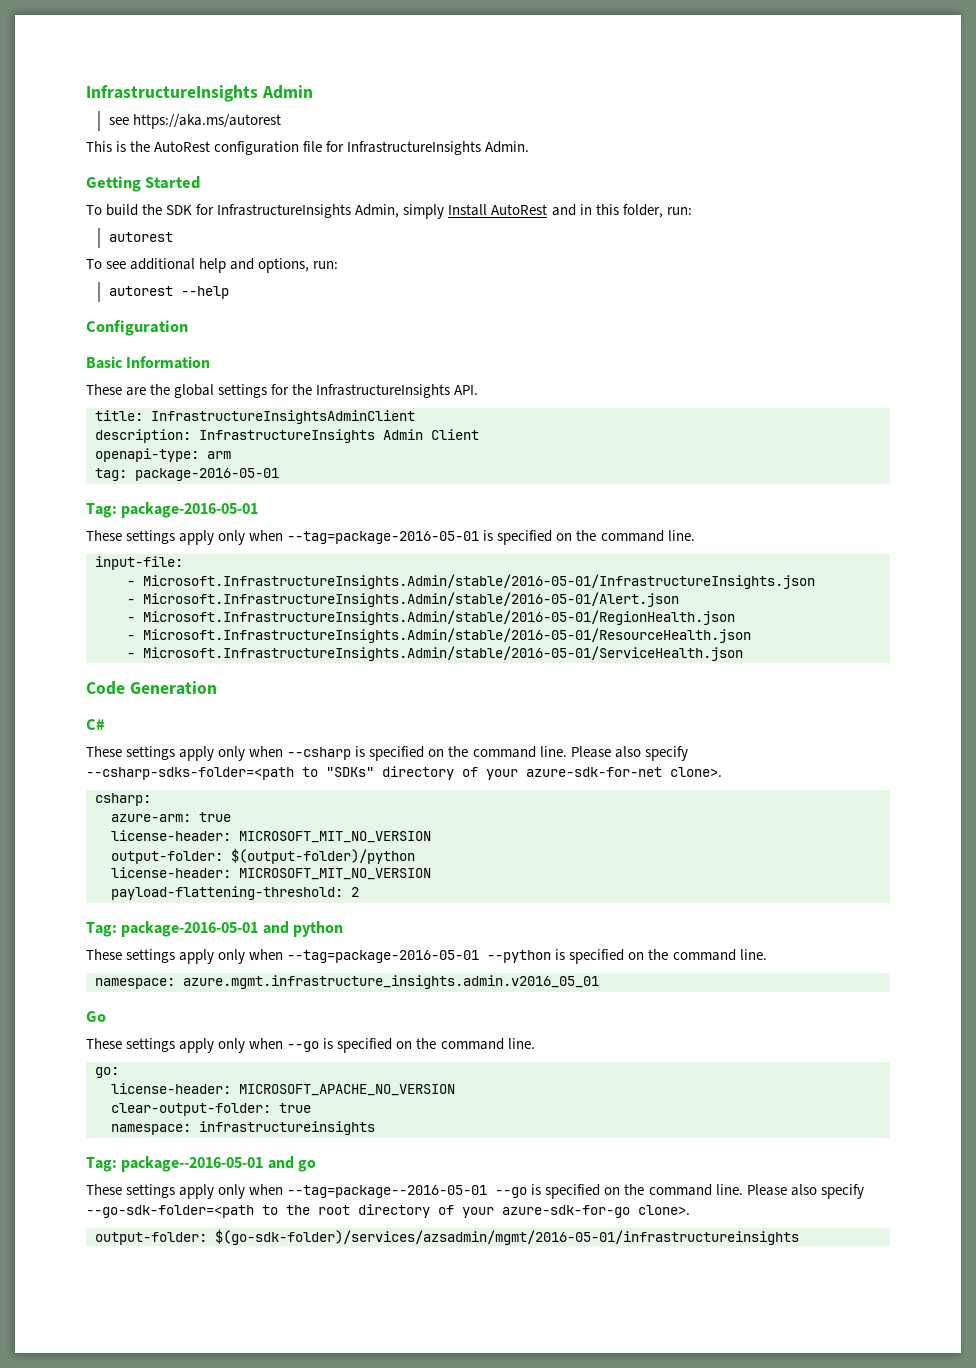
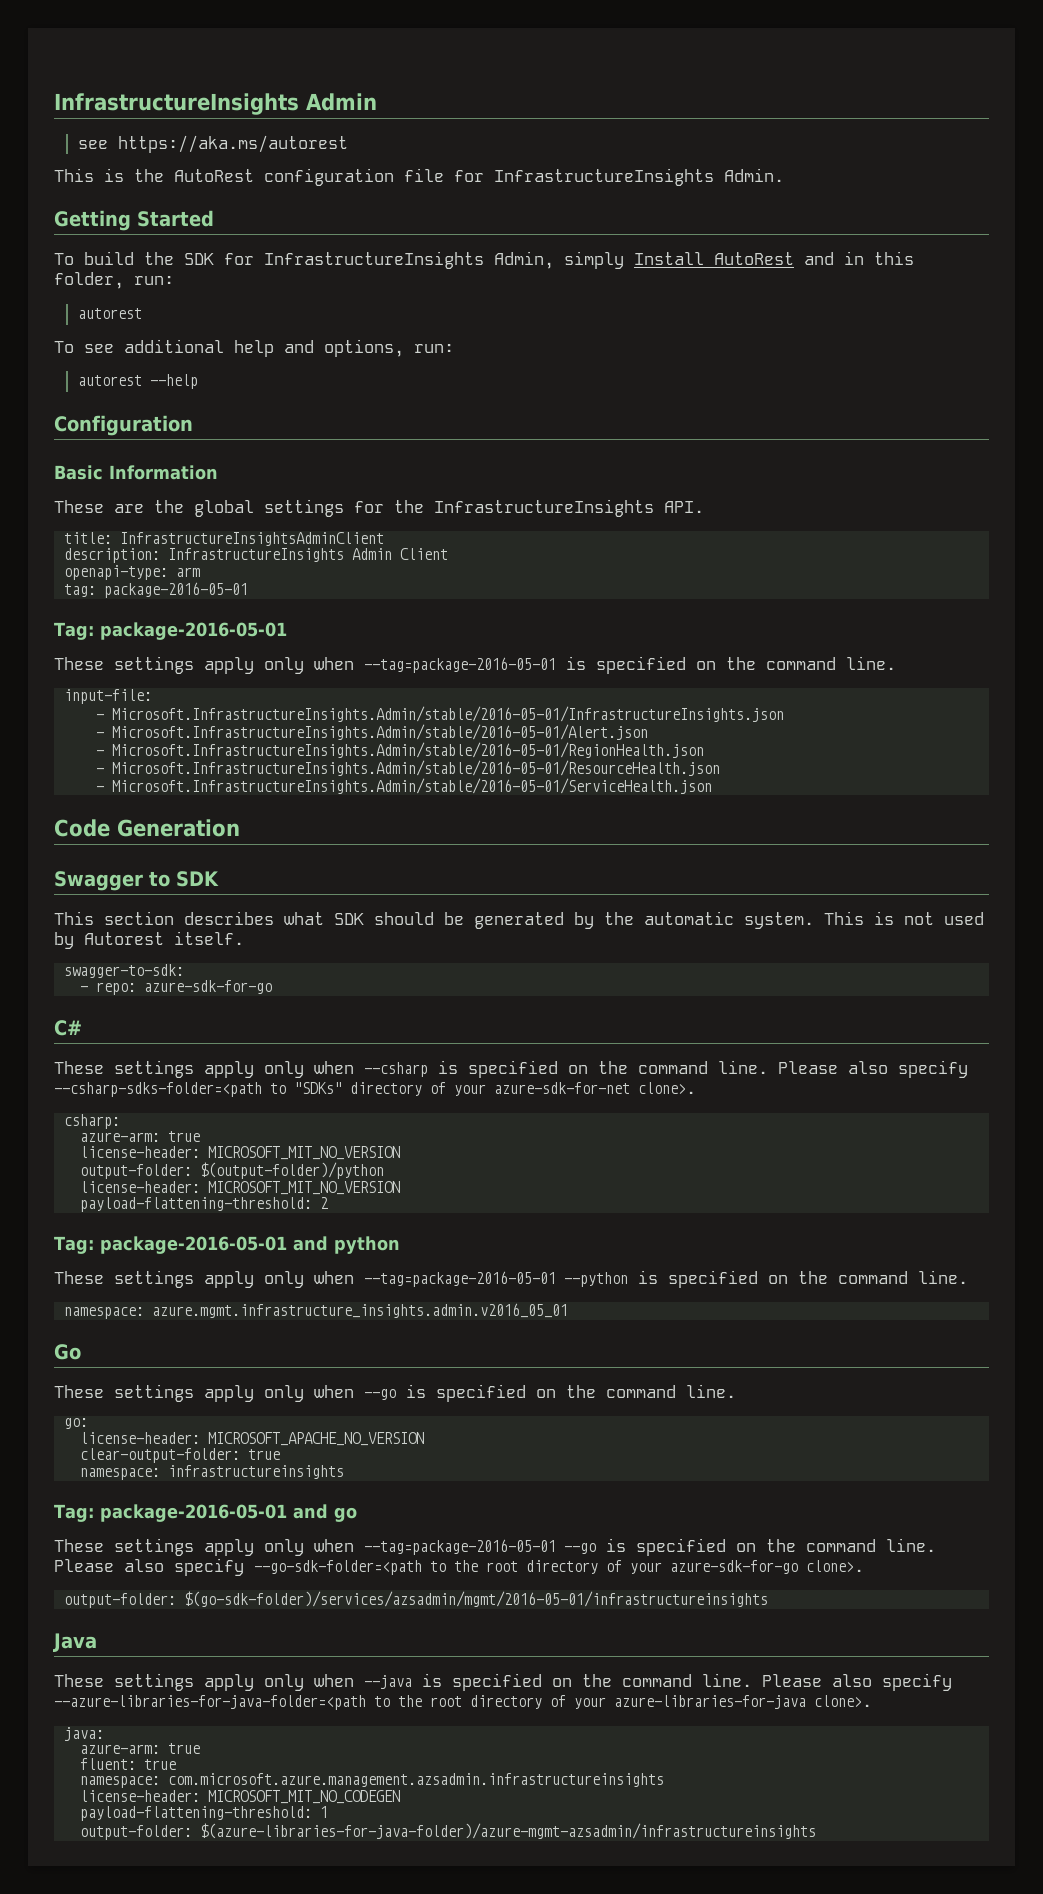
+ Swagger to SDK
+ This section describes what SDK should be generated by the automatic system. This is not used by Autorest itself.
+ swagger-to-sdk:
+ - repo: azure-sdk-for-go
- Tag: package--2016-05-01 and go
+ Tag: package-2016-05-01 and go
- These settings apply only when --tag=package--2016-05-01 --go is specified on the command line.
+ These settings apply only when --tag=package-2016-05-01 --go is specified on the command line.
+ Java
+ These settings apply only when --java is specified on the command line. Please also specify --azure-libraries-for-java-folder=<path to the root directory of your azure-libraries-for-java clone>.
+ java:
+ azure-arm: true
+ fluent: true
+ namespace: com.microsoft.azure.management.azsadmin.infrastructureinsights
+ license-header: MICROSOFT_MIT_NO_CODEGEN
+ payload-flattening-threshold: 1
+ output-folder: $(azure-libraries-for-java-folder)/azure-mgmt-azsadmin/infrastructureinsights

